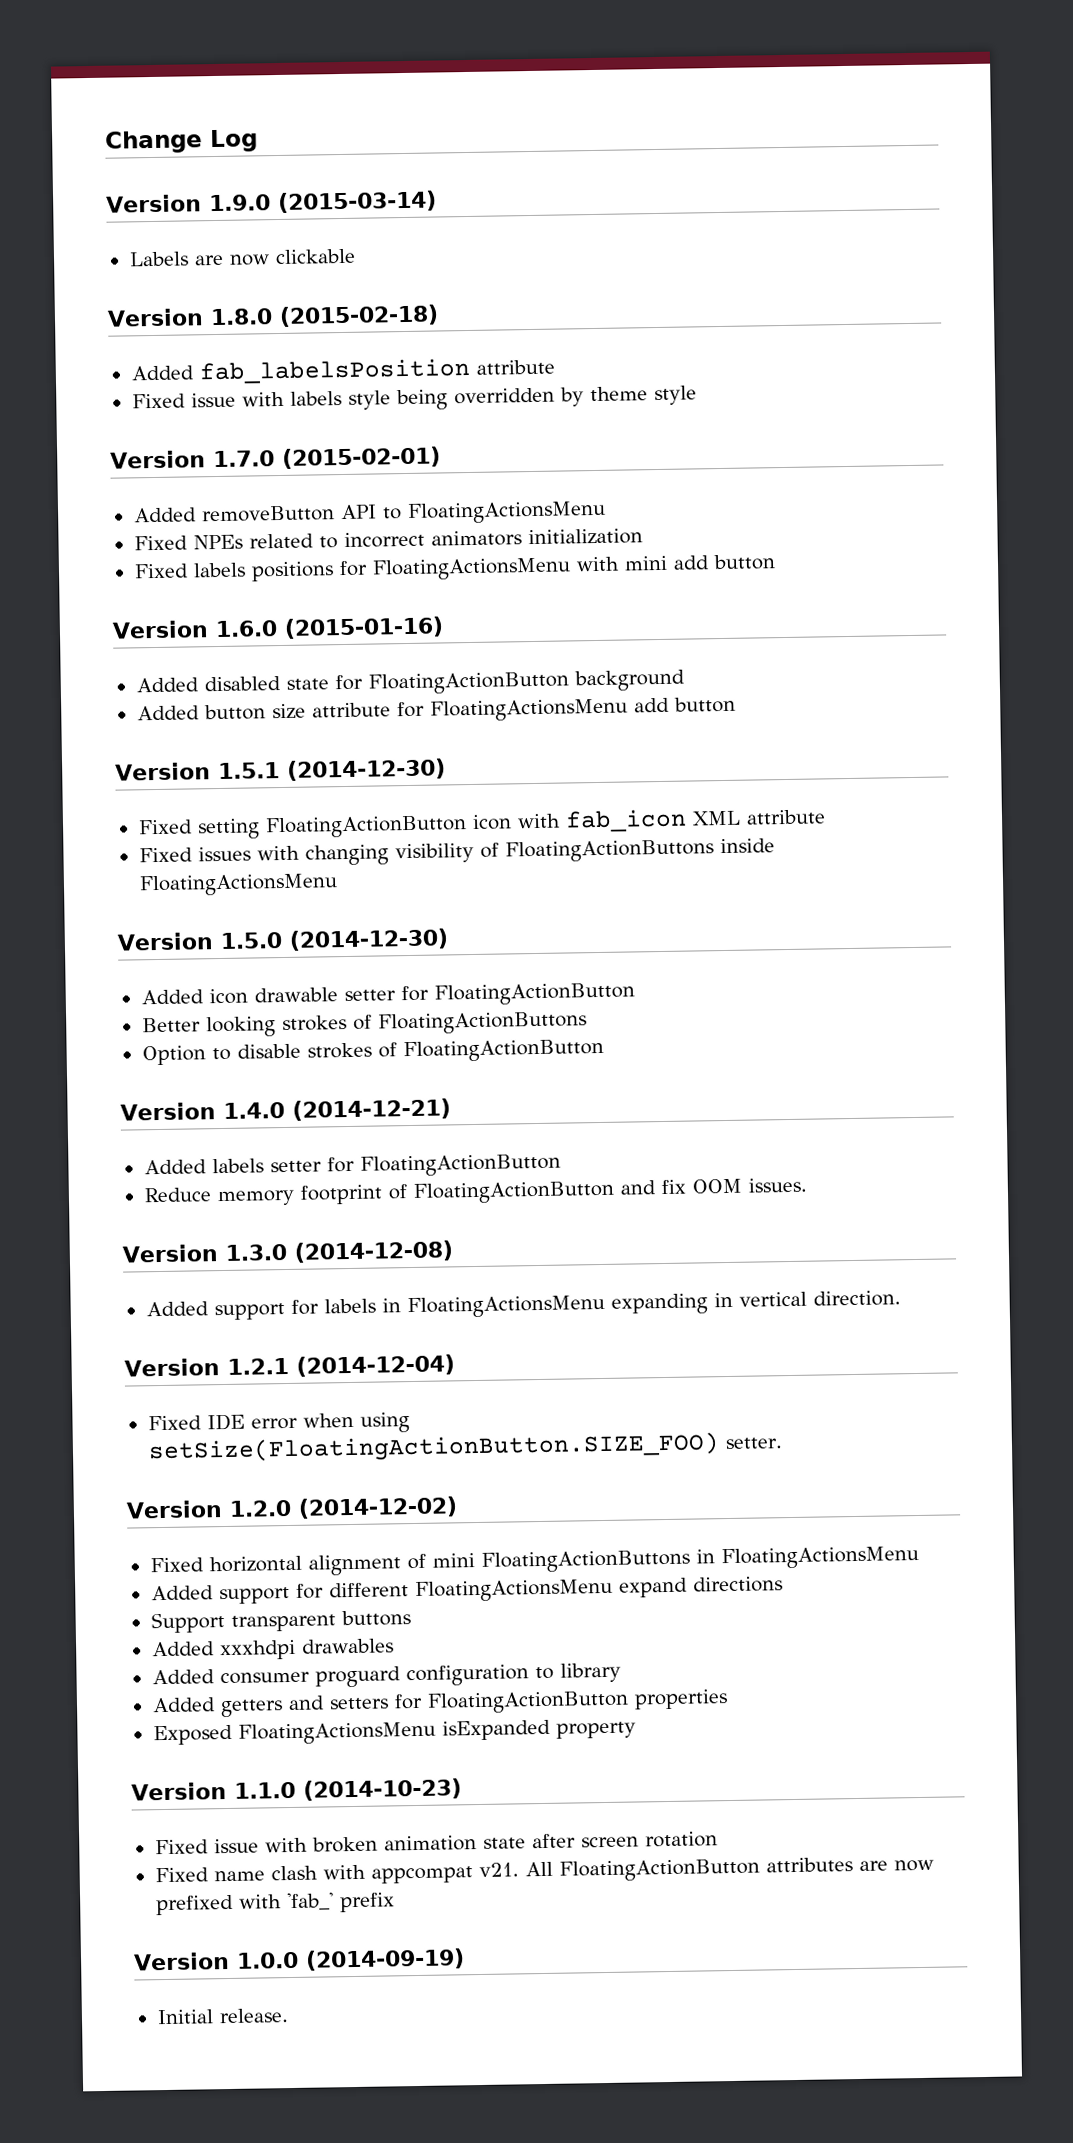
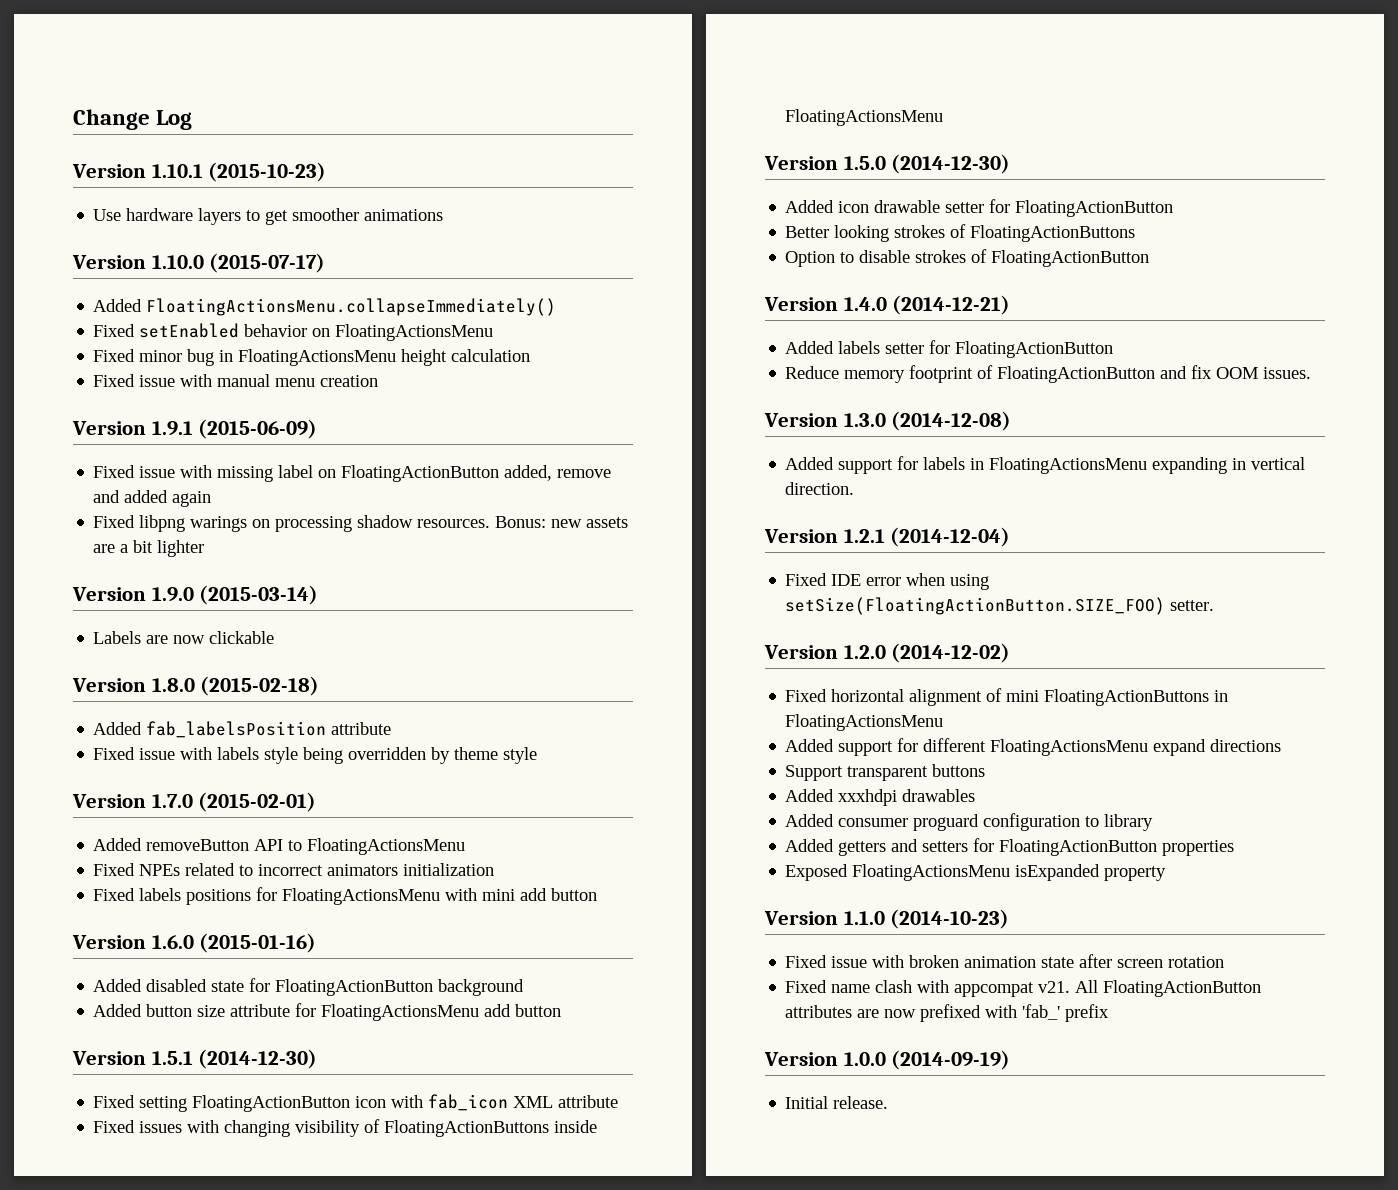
+ Version 1.10.1 (2015-10-23)
+ Use hardware layers to get smoother animations
+ Version 1.10.0 (2015-07-17)
+ Added FloatingActionsMenu.collapseImmediately()
+ Fixed setEnabled behavior on FloatingActionsMenu
+ Fixed minor bug in FloatingActionsMenu height calculation
+ Fixed issue with manual menu creation
+ Version 1.9.1 (2015-06-09)
+ Fixed issue with missing label on FloatingActionButton added, remove and added again
+ Fixed libpng warings on processing shadow resources. Bonus: new assets are a bit lighter

